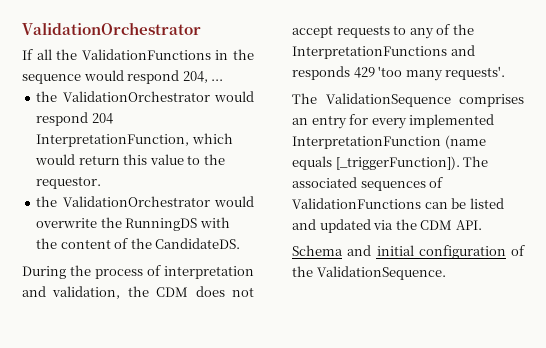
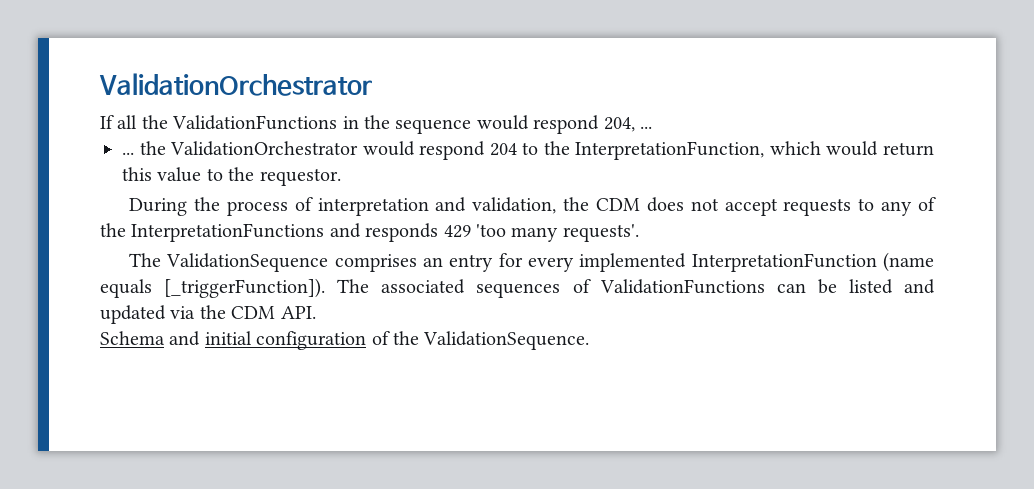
- the ValidationOrchestrator would respond 204 InterpretationFunction, which would return this value to the requestor.
+ ... the ValidationOrchestrator would respond 204 to the InterpretationFunction, which would return this value to the requestor.
- the ValidationOrchestrator would overwrite the RunningDS with the content of the CandidateDS.

